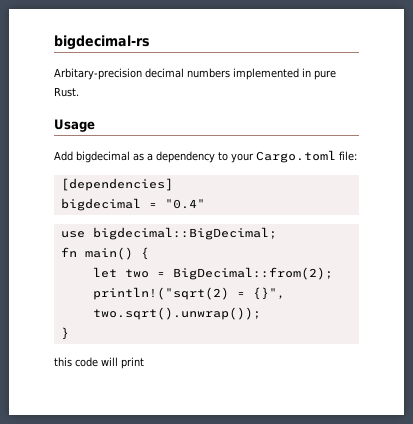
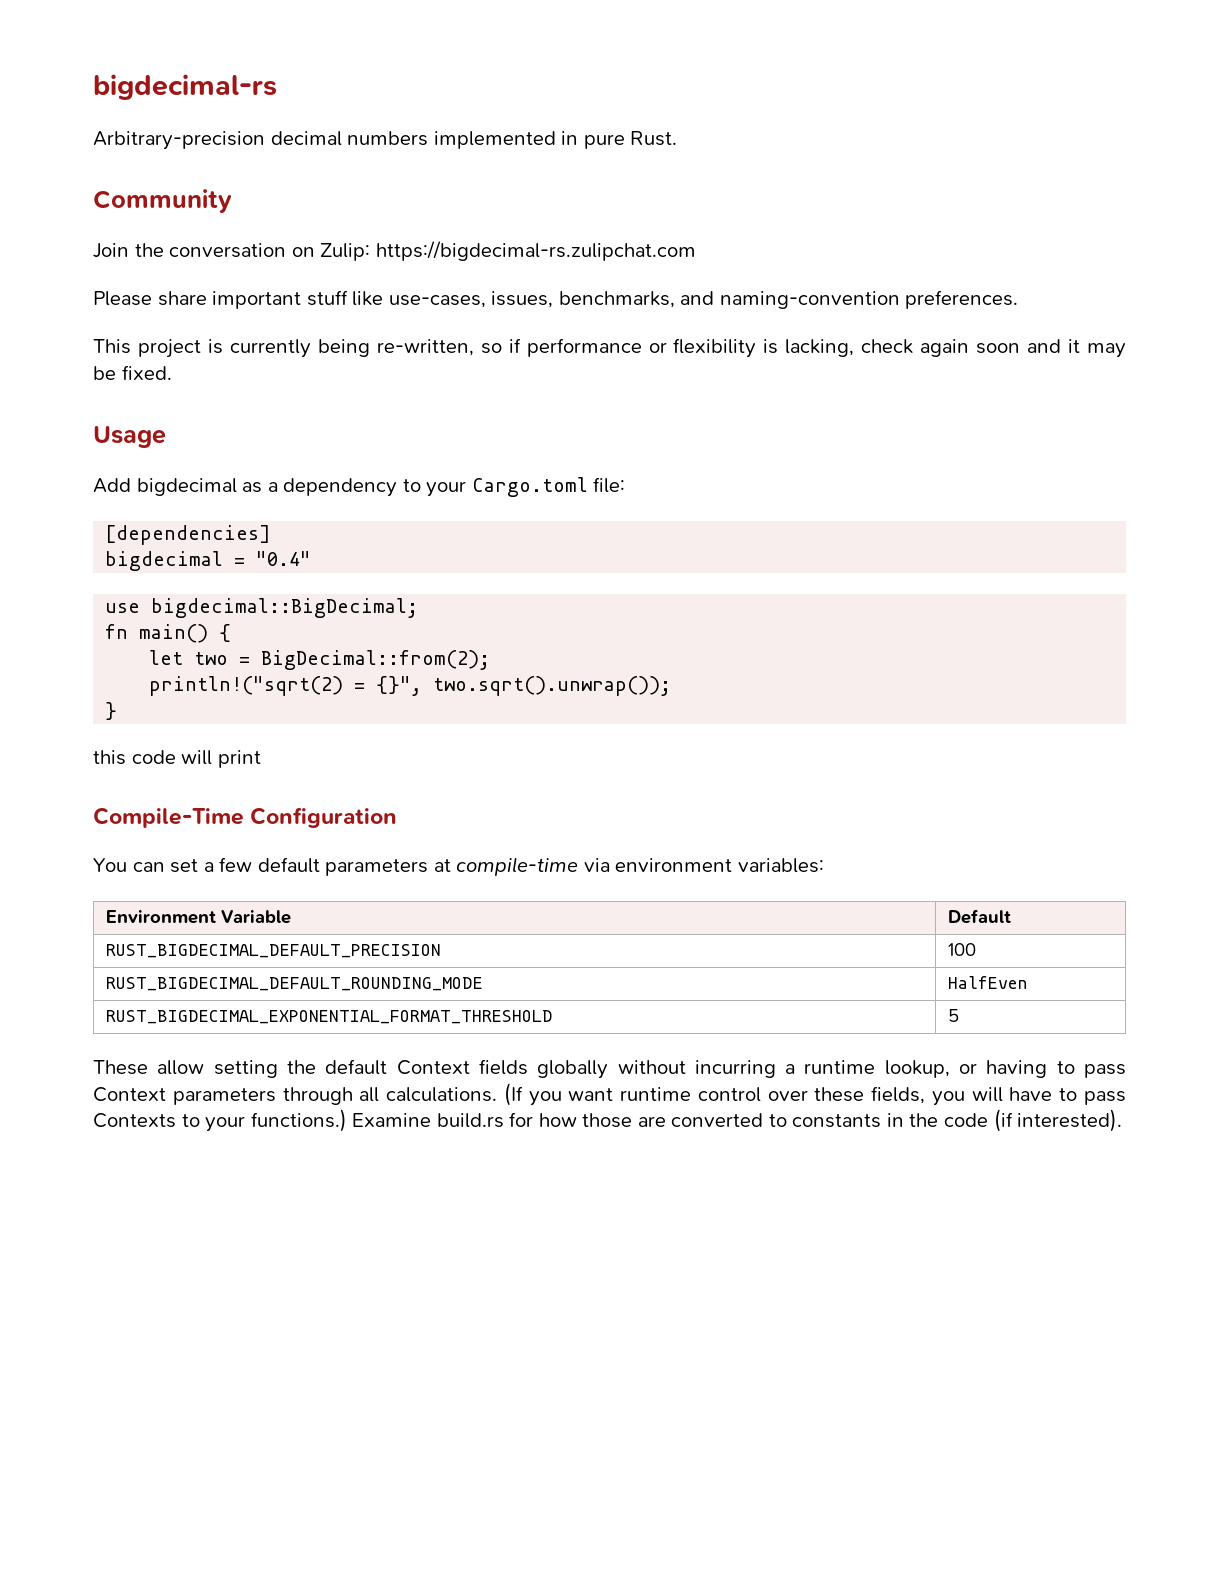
- Arbitary-precision decimal numbers implemented in pure Rust.
+ Arbitrary-precision decimal numbers implemented in pure Rust.
+ Community
+ Join the conversation on Zulip: https://bigdecimal-rs.zulipchat.com
+ Please share important stuff like use-cases, issues, benchmarks, and naming-convention preferences.
+ This project is currently being re-written, so if performance or flexibility is lacking, check again soon and it may be fixed.
+ Compile-Time Configuration
+ You can set a few default parameters at compile-time via environment variables:
+ Environment Variable | Default
+ RUST_BIGDECIMAL_DEFAULT_PRECISION | 100
+ RUST_BIGDECIMAL_DEFAULT_ROUNDING_MODE | HalfEven
+ RUST_BIGDECIMAL_EXPONENTIAL_FORMAT_THRESHOLD | 5
+ These allow setting the default Context fields globally without incurring a runtime lookup, or having to pass Context parameters through all calculations. (If you want runtime control over these fields, you will have to pass Contexts to your functions.) Examine build.rs for how those are converted to constants in the code (if interested).

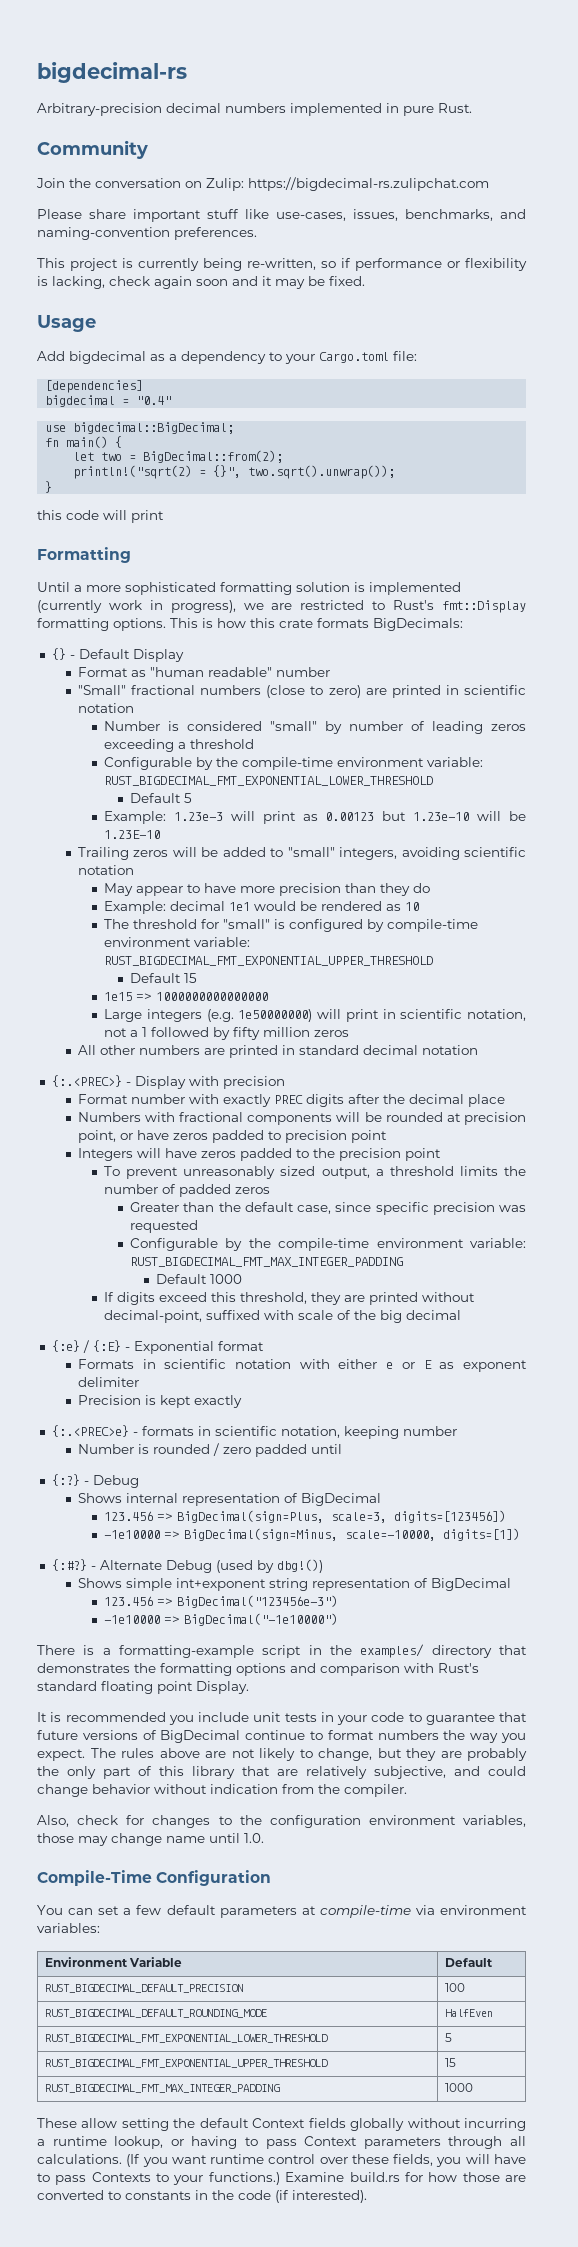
+ Formatting
+ Until a more sophisticated formatting solution is implemented (currently work in progress), we are restricted to Rust's fmt::Display formatting options. This is how this crate formats BigDecimals:
+ {} - Default Display
+ Format as "human readable" number
+ "Small" fractional numbers (close to zero) are printed in scientific notation
+ Number is considered "small" by number of leading zeros exceeding a threshold
+ Configurable by the compile-time environment variable: RUST_BIGDECIMAL_FMT_EXPONENTIAL_LOWER_THRESHOLD
+ Default 5
+ Example: 1.23e-3 will print as 0.00123 but 1.23e-10 will be 1.23E-10
+ Trailing zeros will be added to "small" integers, avoiding scientific notation
+ May appear to have more precision than they do
+ Example: decimal 1e1 would be rendered as 10
+ The threshold for "small" is configured by compile-time environment variable: RUST_BIGDECIMAL_FMT_EXPONENTIAL_UPPER_THRESHOLD
+ Default 15
+ 1e15 => 1000000000000000
+ Large integers (e.g. 1e50000000) will print in scientific notation, not a 1 followed by fifty million zeros
+ All other numbers are printed in standard decimal notation
+ {:.<PREC>} - Display with precision
+ Format number with exactly PREC digits after the decimal place
+ Numbers with fractional components will be rounded at precision point, or have zeros padded to precision point
+ Integers will have zeros padded to the precision point
+ To prevent unreasonably sized output, a threshold limits the number of padded zeros
+ Greater than the default case, since specific precision was requested
+ Configurable by the compile-time environment variable: RUST_BIGDECIMAL_FMT_MAX_INTEGER_PADDING
+ Default 1000
+ If digits exceed this threshold, they are printed without decimal-point, suffixed with scale of the big decimal
+ {:e} / {:E} - Exponential format
+ Formats in scientific notation with either e or E as exponent delimiter
+ Precision is kept exactly
+ {:.<PREC>e} - formats in scientific notation, keeping number
+ Number is rounded / zero padded until
+ {:?} - Debug
+ Shows internal representation of BigDecimal
+ 123.456 => BigDecimal(sign=Plus, scale=3, digits=[123456])
+ -1e10000 => BigDecimal(sign=Minus, scale=-10000, digits=[1])
+ {:#?} - Alternate Debug (used by dbg!())
+ Shows simple int+exponent string representation of BigDecimal
+ 123.456 => BigDecimal("123456e-3")
+ -1e10000 => BigDecimal("-1e10000")
+ There is a formatting-example script in the examples/ directory that demonstrates the formatting options and comparison with Rust's standard floating point Display.
+ It is recommended you include unit tests in your code to guarantee that future versions of BigDecimal continue to format numbers the way you expect. The rules above are not likely to change, but they are probably the only part of this library that are relatively subjective, and could change behavior without indication from the compiler.
+ Also, check for changes to the configuration environment variables, those may change name until 1.0.
- RUST_BIGDECIMAL_EXPONENTIAL_FORMAT_THRESHOLD | 5
+ RUST_BIGDECIMAL_FMT_EXPONENTIAL_LOWER_THRESHOLD | 5
+ RUST_BIGDECIMAL_FMT_EXPONENTIAL_UPPER_THRESHOLD | 15
+ RUST_BIGDECIMAL_FMT_MAX_INTEGER_PADDING | 1000

